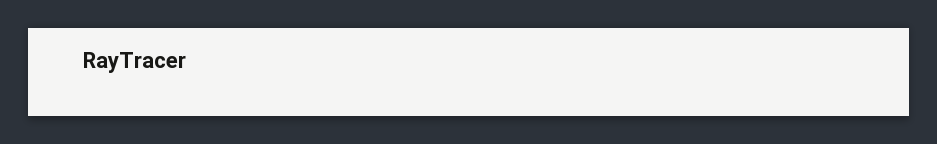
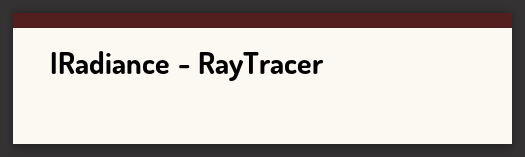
- RayTracer
+ IRadiance - RayTracer

